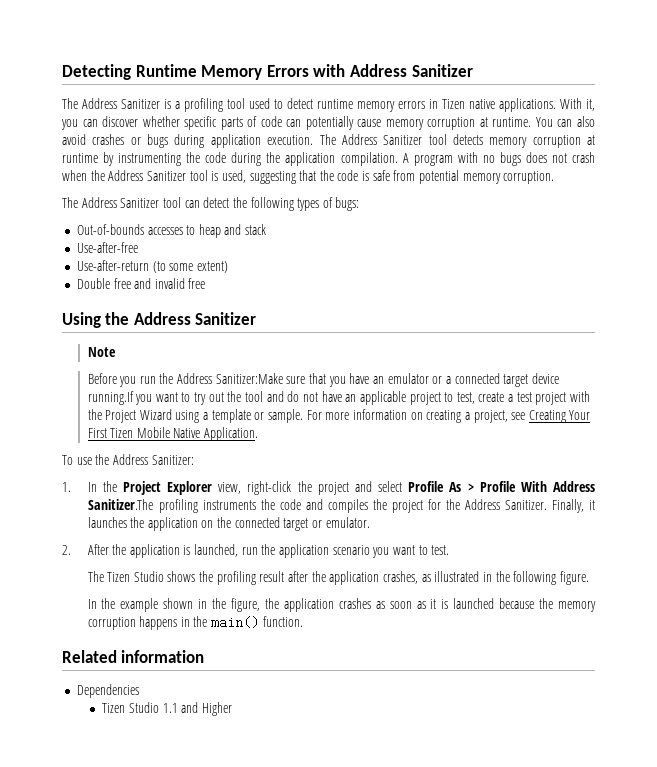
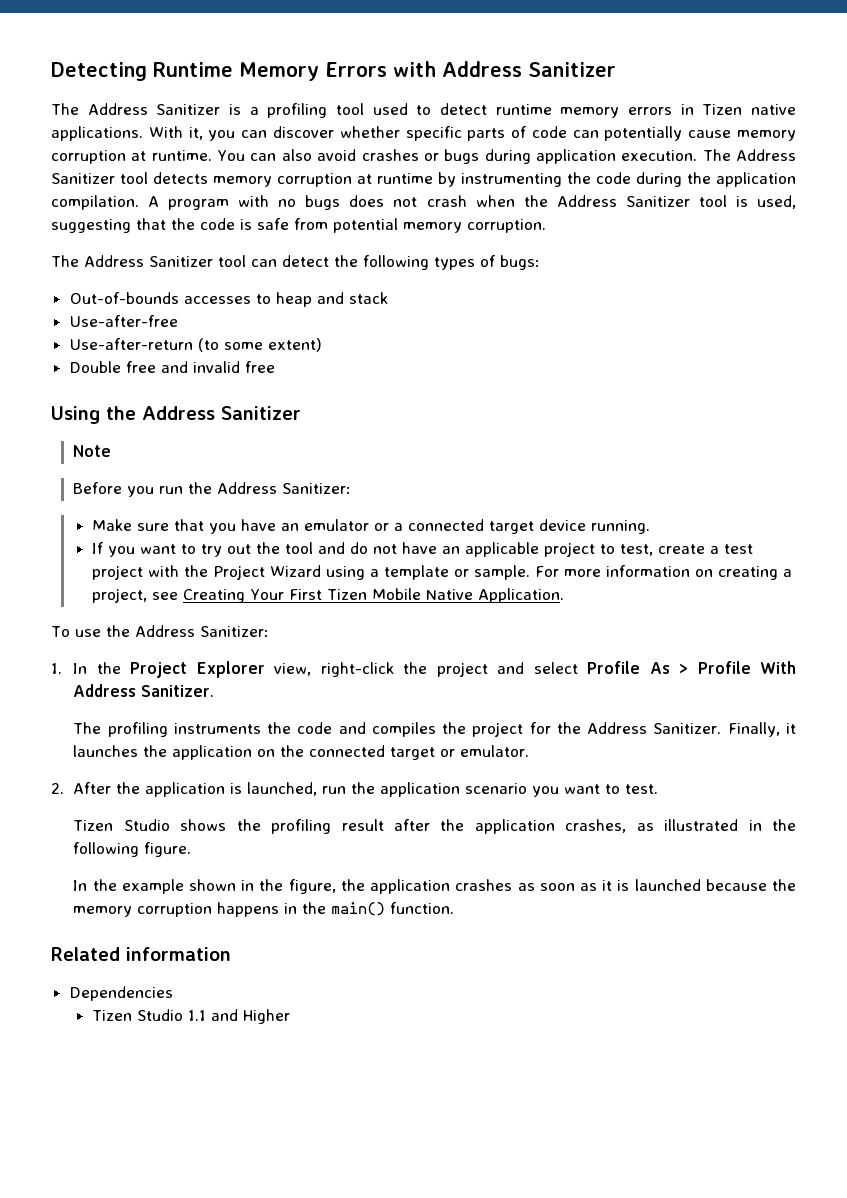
- Before you run the Address Sanitizer:Make sure that you have an emulator or a connected target device running.If you want to try out the tool and do not have an applicable project to test, create a test project with the Project Wizard using a template or sample.
+ Before you run the Address Sanitizer:
+ Make sure that you have an emulator or a connected target device running.
+ If you want to try out the tool and do not have an applicable project to test, create a test project with the Project Wizard using a template or sample.
- 1. In the Project Explorer view, right-click the project and select Profile As > Profile With Address Sanitizer.The profiling instruments the code and compiles the project for the Address Sanitizer.
+ 1. In the Project Explorer view, right-click the project and select Profile As > Profile With Address Sanitizer.
+ The profiling instruments the code and compiles the project for the Address Sanitizer.
- The Tizen Studio shows the profiling result after the application crashes, as illustrated in the following figure.
+ Tizen Studio shows the profiling result after the application crashes, as illustrated in the following figure.

